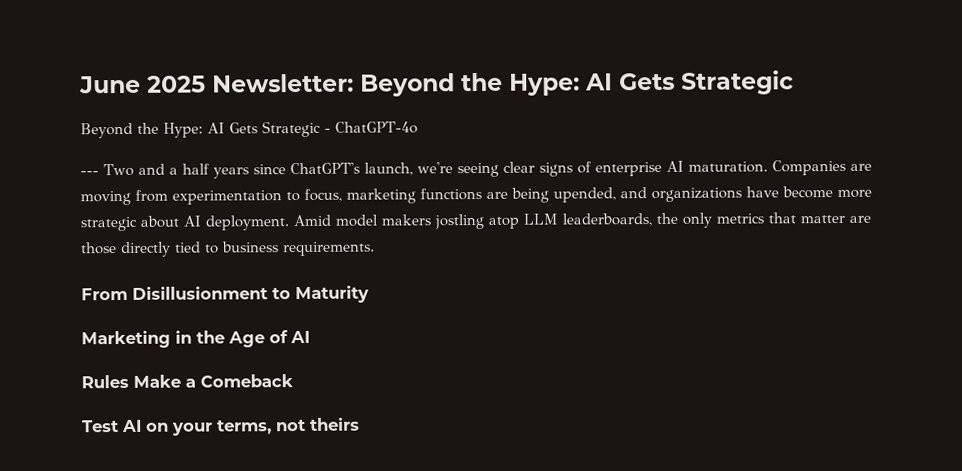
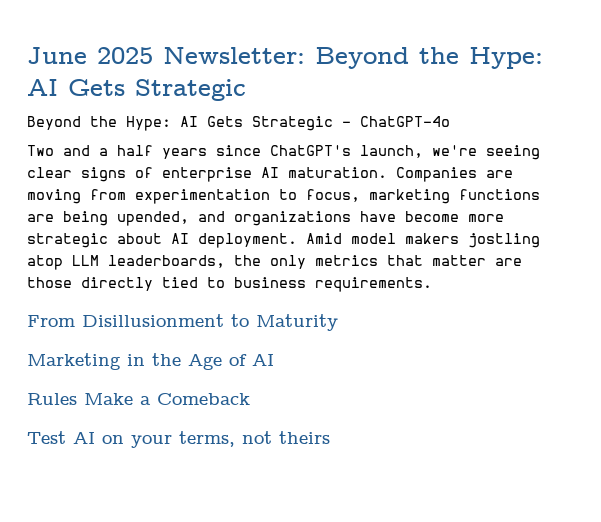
- --- Two and a half years since ChatGPT's launch, we're seeing clear signs of enterprise AI maturation.
+ Two and a half years since ChatGPT's launch, we're seeing clear signs of enterprise AI maturation.

